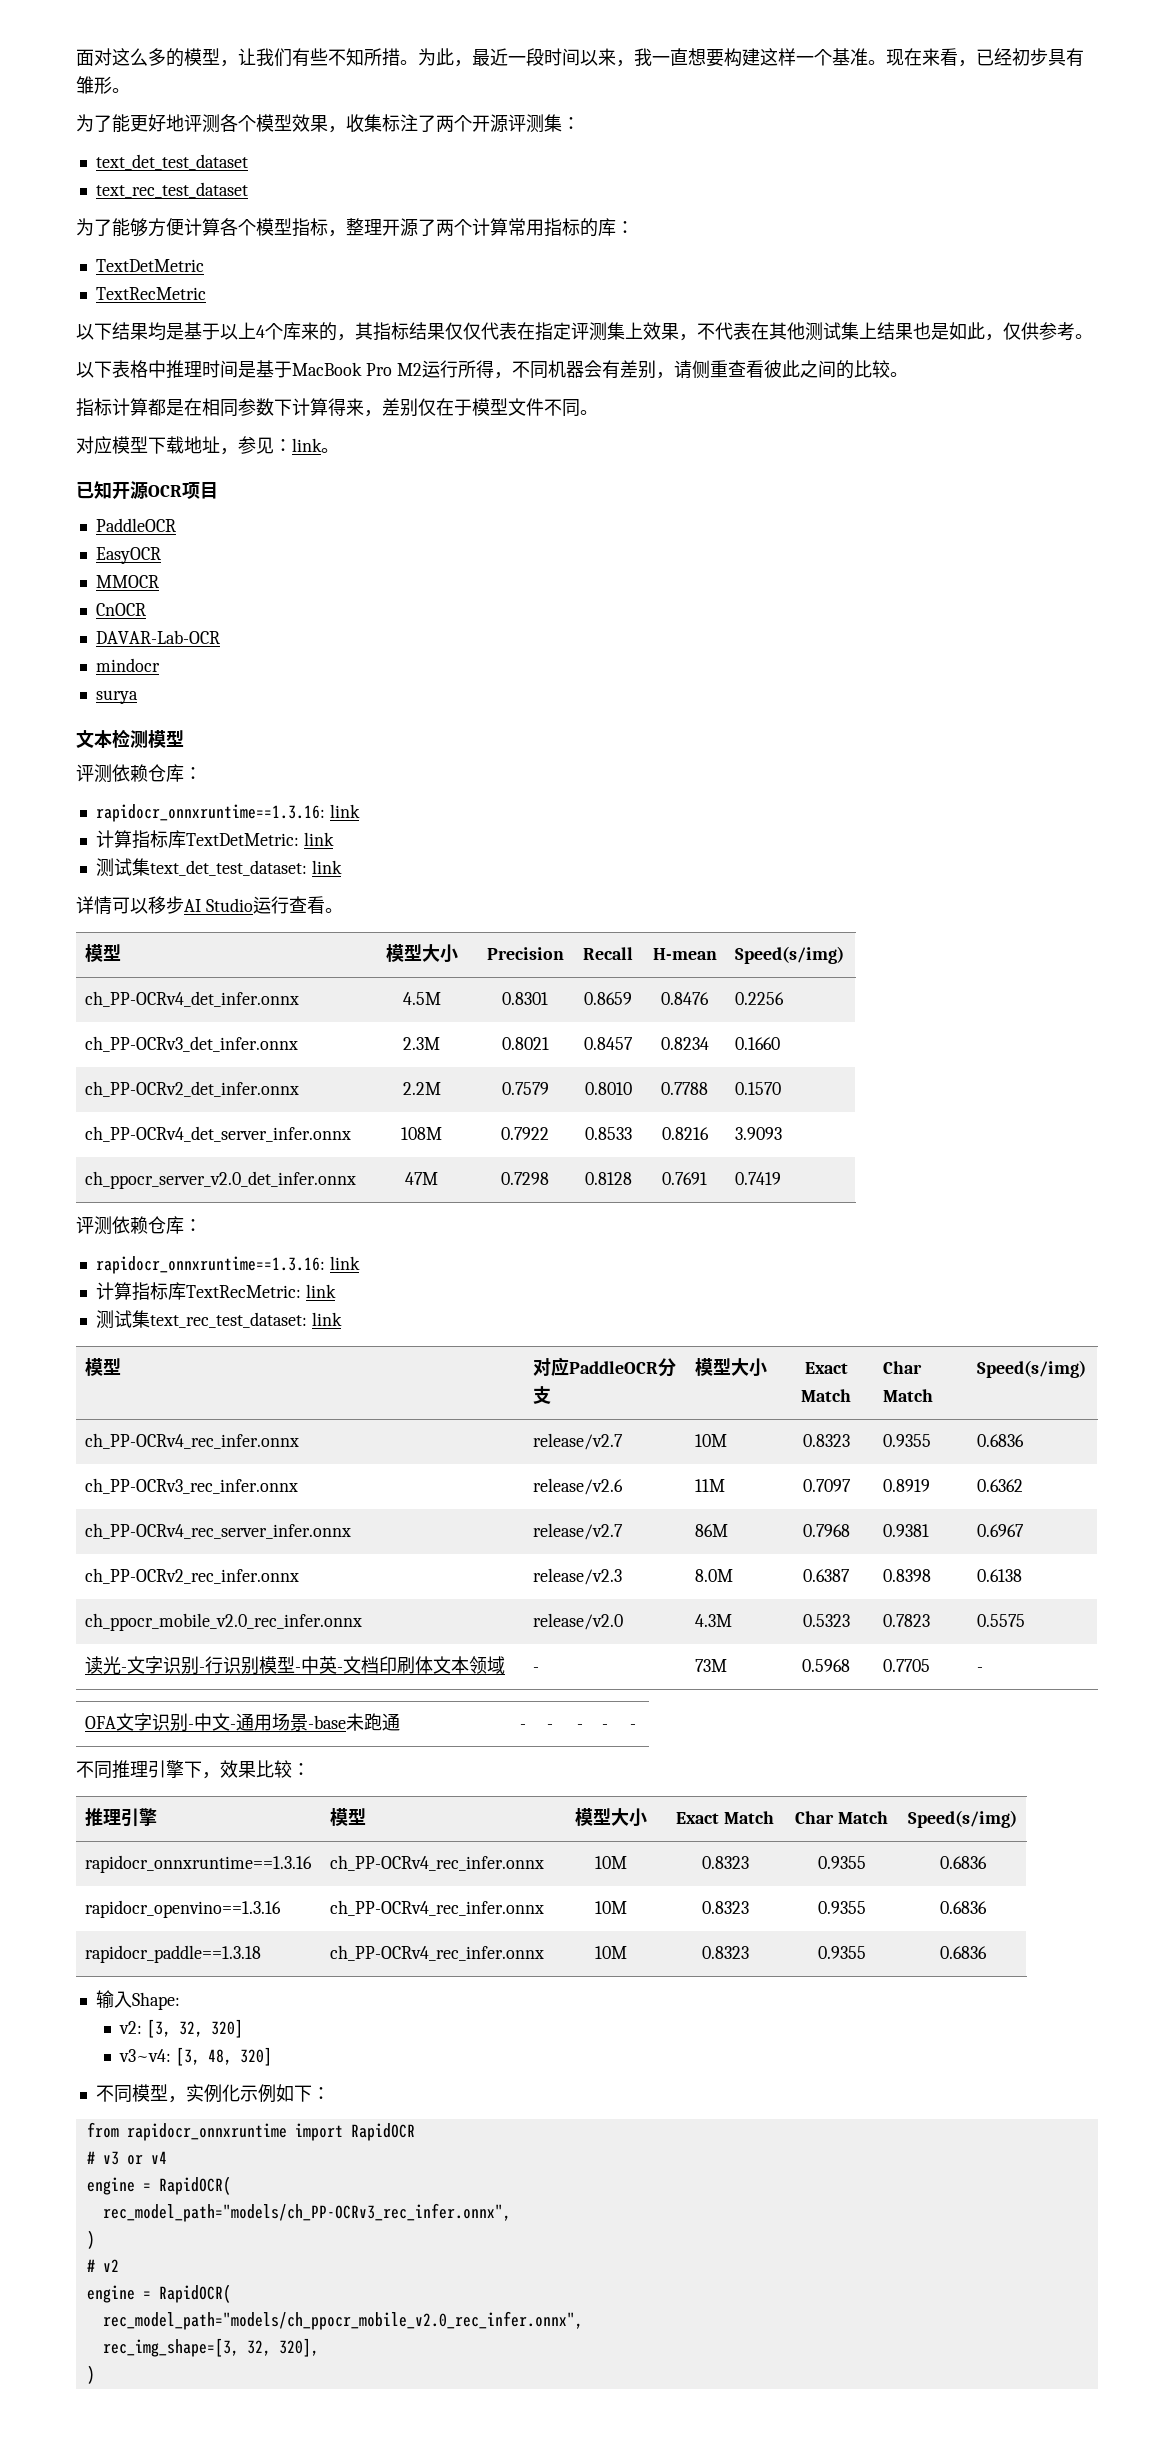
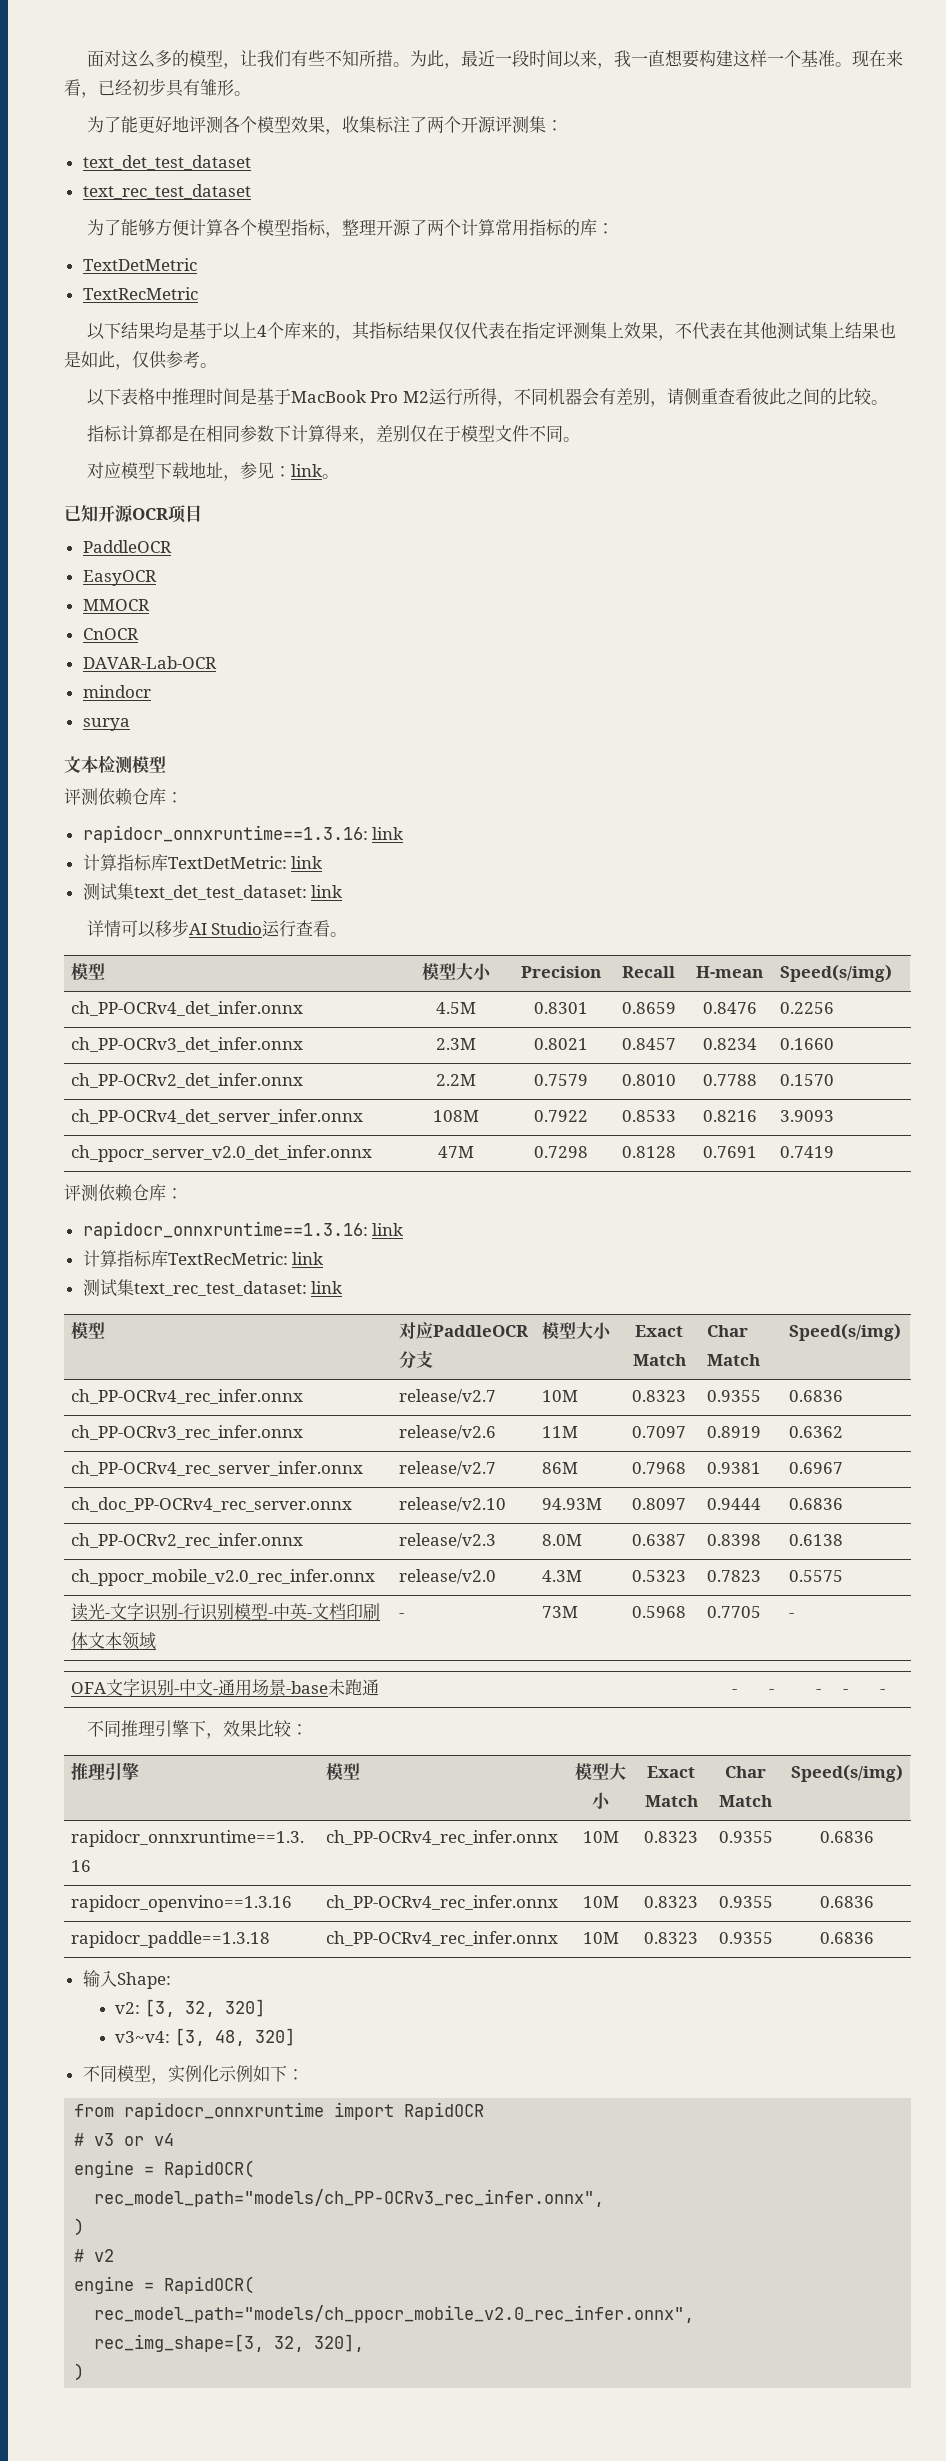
+ ch_doc_PP-OCRv4_rec_server.onnx | release/v2.10 | 94.93M | 0.8097 | 0.9444 | 0.6836

